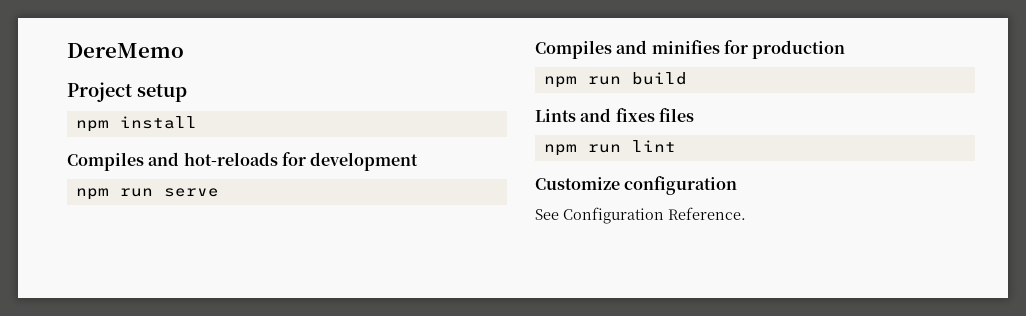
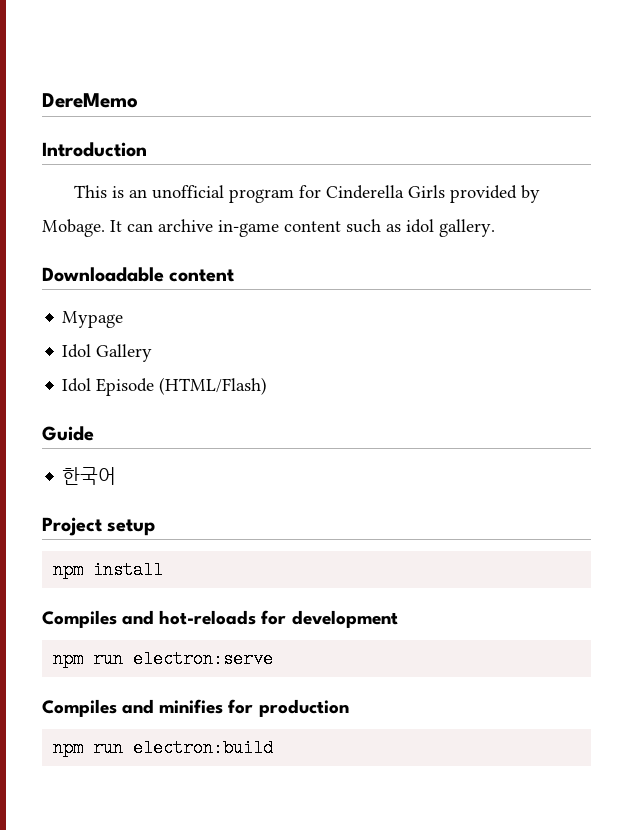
+ Introduction
+ This is an unofficial program for Cinderella Girls provided by Mobage. It can archive in-game content such as idol gallery.
+ Downloadable content
+ Mypage
+ Idol Gallery
+ Idol Episode (HTML/Flash)
+ Guide
+ 한국어
- npm run serve
+ npm run electron:serve
- npm run build
- Lints and fixes files
- npm run lint
- Customize configuration
- See Configuration Reference.
+ npm run electron:build

